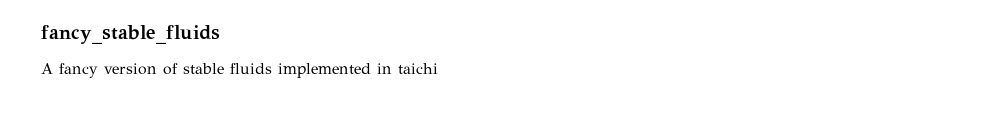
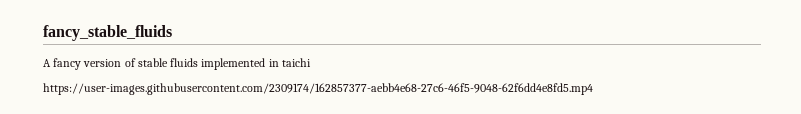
+ https://user-images.githubusercontent.com/2309174/162857377-aebb4e68-27c6-46f5-9048-62f6dd4e8fd5.mp4

